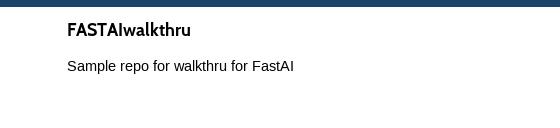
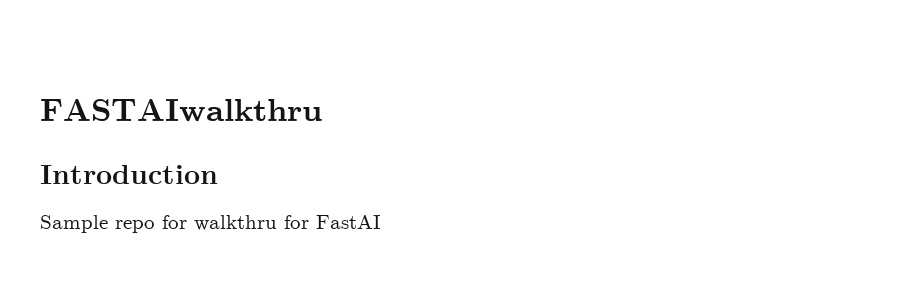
+ Introduction

